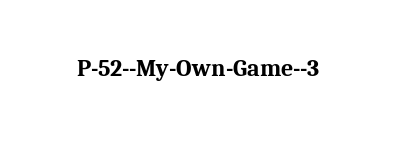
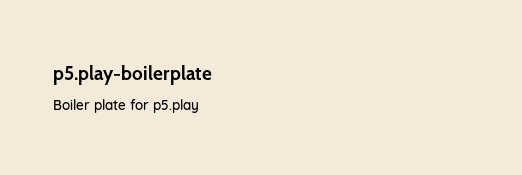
- P-52--My-Own-Game--3
+ p5.play-boilerplate
+ Boiler plate for p5.play

